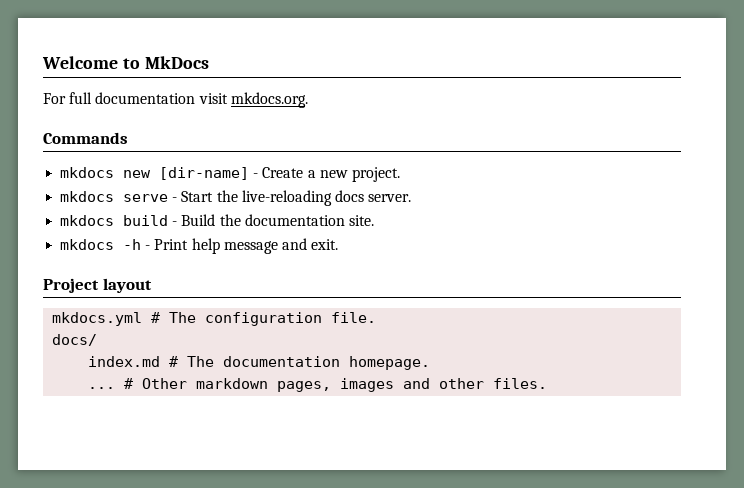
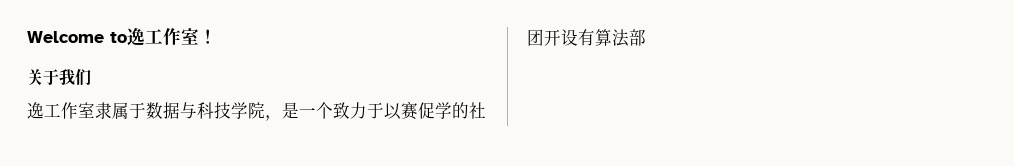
- Welcome to MkDocs
- For full documentation visit mkdocs.org.
- Commands
- mkdocs new [dir-name] - Create a new project.
- mkdocs serve - Start the live-reloading docs server.
- mkdocs build - Build the documentation site.
- mkdocs -h - Print help message and exit.
- Project layout
- mkdocs.yml # The configuration file.
- docs/
- index.md # The documentation homepage.
- ... # Other markdown pages, images and other files.
+ Welcome to逸工作室！
+ 关于我们
+ 逸工作室隶属于数据与科技学院，是一个致力于以赛促学的社团开设有算法部

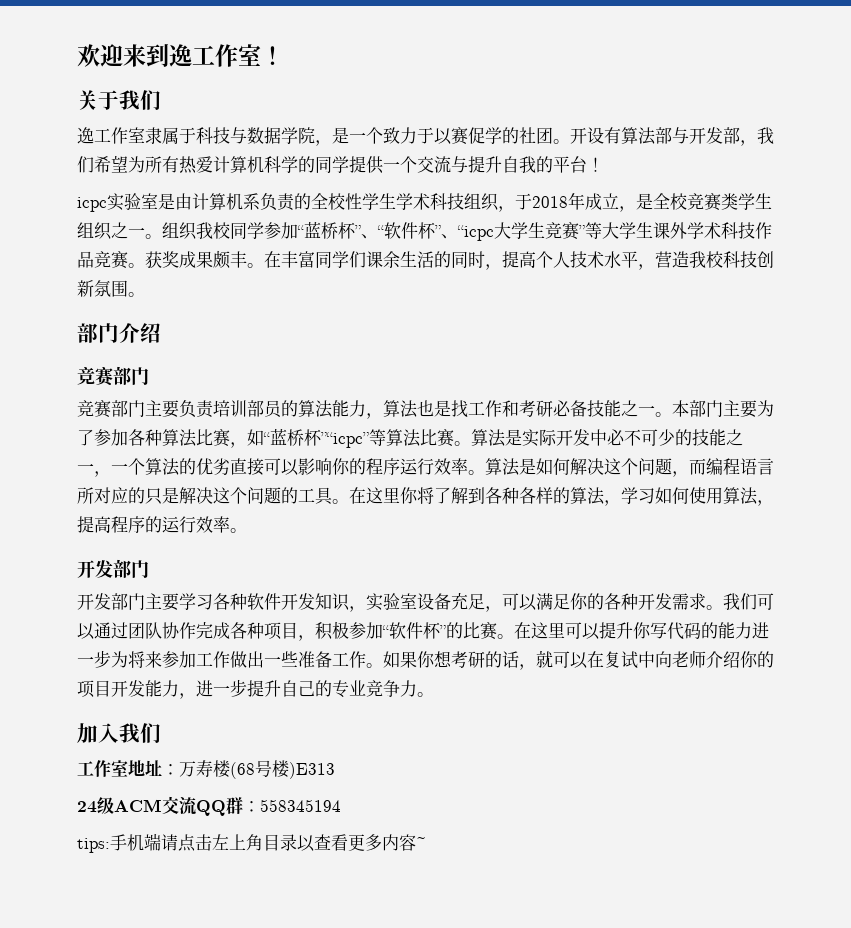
- Welcome to逸工作室！
+ 欢迎来到逸工作室！
- 逸工作室隶属于数据与科技学院，是一个致力于以赛促学的社团开设有算法部
+ 逸工作室隶属于科技与数据学院，是一个致力于以赛促学的社团。开设有算法部与开发部，我们希望为所有热爱计算机科学的同学提供一个交流与提升自我的平台！
+ icpc实验室是由计算机系负责的全校性学生学术科技组织，于2018年成立，是全校竞赛类学生组织之一。组织我校同学参加“蓝桥杯”、“软件杯”、“icpc大学生竞赛”等大学生课外学术科技作品竞赛。获奖成果颇丰。在丰富同学们课余生活的同时，提高个人技术水平，营造我校科技创新氛围。
+ 部门介绍
+ 竞赛部门
+ 竞赛部门主要负责培训部员的算法能力，算法也是找工作和考研必备技能之一。本部门主要为了参加各种算法比赛，如“蓝桥杯”“icpc”等算法比赛。算法是实际开发中必不可少的技能之一，一个算法的优劣直接可以影响你的程序运行效率。算法是如何解决这个问题，而编程语言所对应的只是解决这个问题的工具。在这里你将了解到各种各样的算法，学习如何使用算法，提高程序的运行效率。
+ 开发部门
+ 开发部门主要学习各种软件开发知识，实验室设备充足，可以满足你的各种开发需求。我们可以通过团队协作完成各种项目，积极参加“软件杯”的比赛。在这里可以提升你写代码的能力进一步为将来参加工作做出一些准备工作。如果你想考研的话，就可以在复试中向老师介绍你的项目开发能力，进一步提升自己的专业竞争力。
+ 加入我们
+ 工作室地址：万寿楼(68号楼)E313
+ 24级ACM交流QQ群：558345194
+ tips:手机端请点击左上角目录以查看更多内容~

